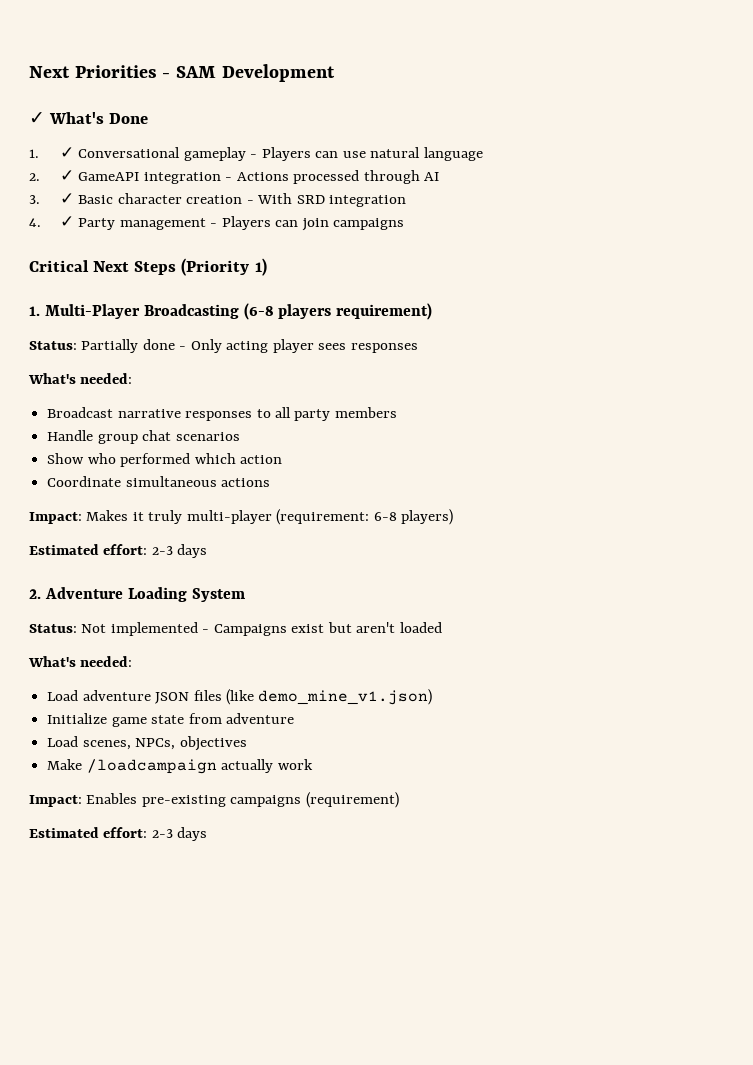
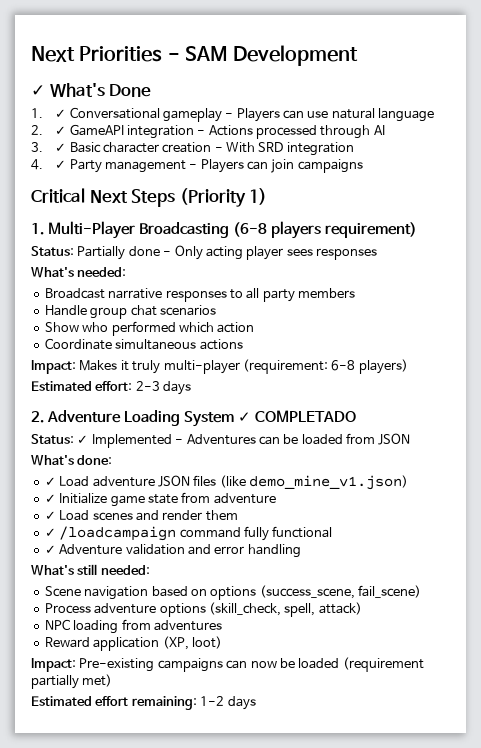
- 2. Adventure Loading System
- Status: Not implemented - Campaigns exist but aren't loaded
- What's needed:
- Load adventure JSON files (like demo_mine_v1.json)
+ 2. Adventure Loading System ✓ COMPLETADO
+ Status: ✓ Implemented - Adventures can be loaded from JSON
+ What's done:
+ ✓ Load adventure JSON files (like demo_mine_v1.json)
- Initialize game state from adventure
+ ✓ Initialize game state from adventure
- Load scenes, NPCs, objectives
- Make /loadcampaign actually work
- Impact: Enables pre-existing campaigns (requirement)
- Estimated effort: 2-3 days
+ ✓ Load scenes and render them
+ ✓ /loadcampaign command fully functional
+ ✓ Adventure validation and error handling
+ What's still needed:
+ Scene navigation based on options (success_scene, fail_scene)
+ Process adventure options (skill_check, spell, attack)
+ NPC loading from adventures
+ Reward application (XP, loot)
+ Impact: Pre-existing campaigns can now be loaded (requirement partially met)
+ Estimated effort remaining: 1-2 days

